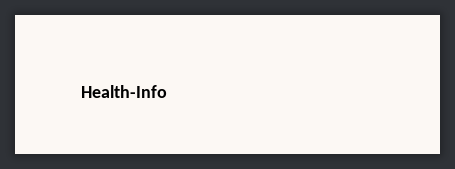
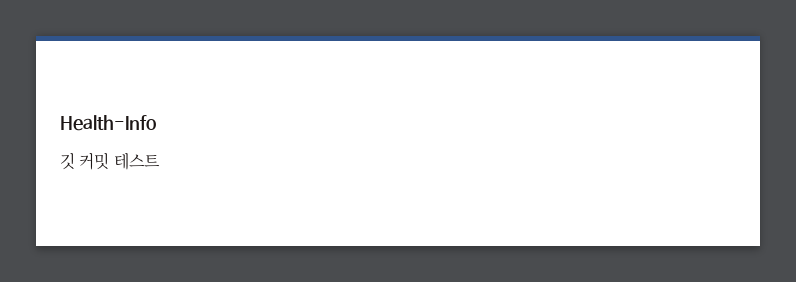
+ 깃 커밋 테스트

